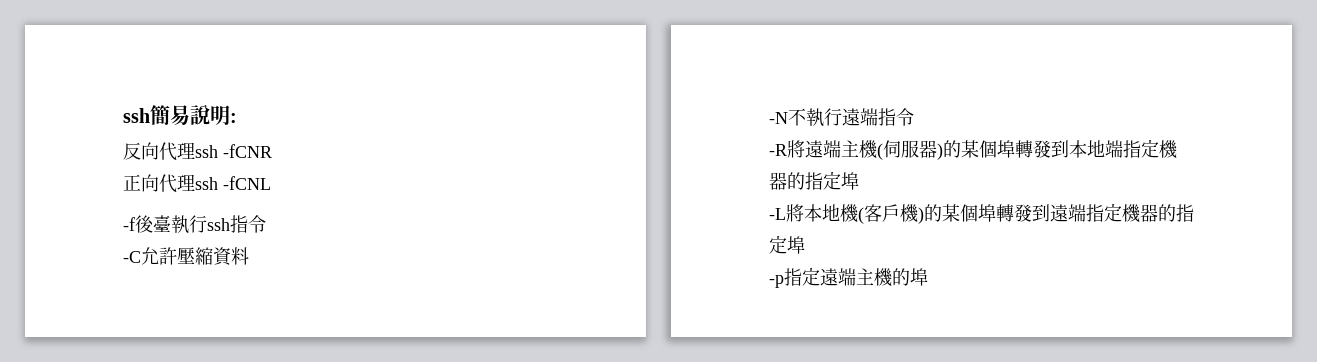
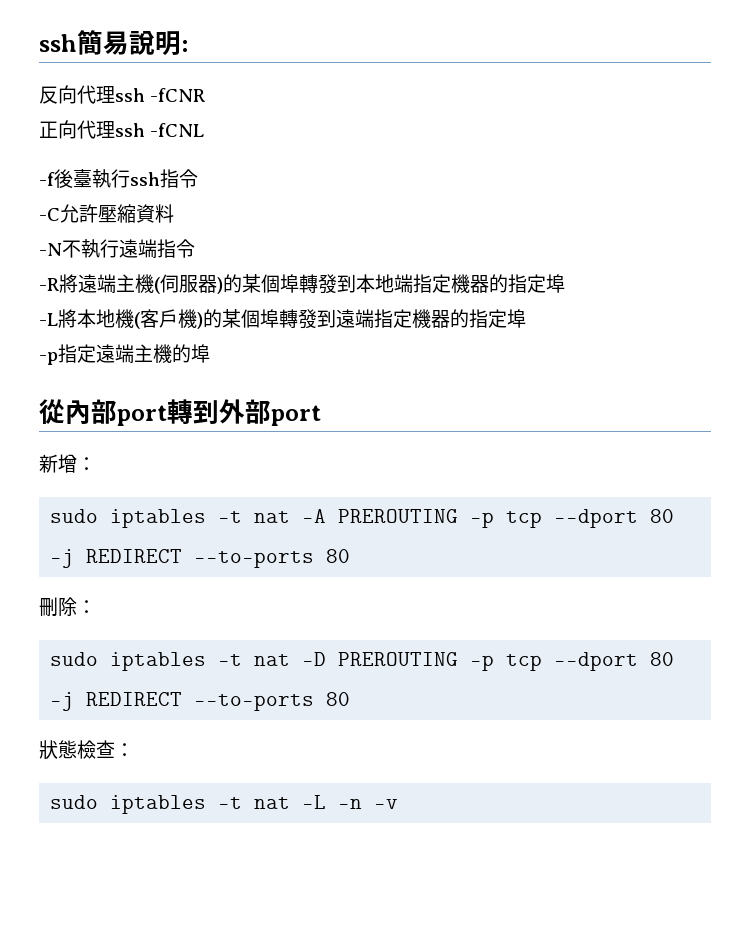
+ 從內部port轉到外部port
+ 新增：
+ sudo iptables -t nat -A PREROUTING -p tcp --dport 80 -j REDIRECT --to-ports 80
+ 刪除：
+ sudo iptables -t nat -D PREROUTING -p tcp --dport 80 -j REDIRECT --to-ports 80
+ 狀態檢查：
+ sudo iptables -t nat -L -n -v

